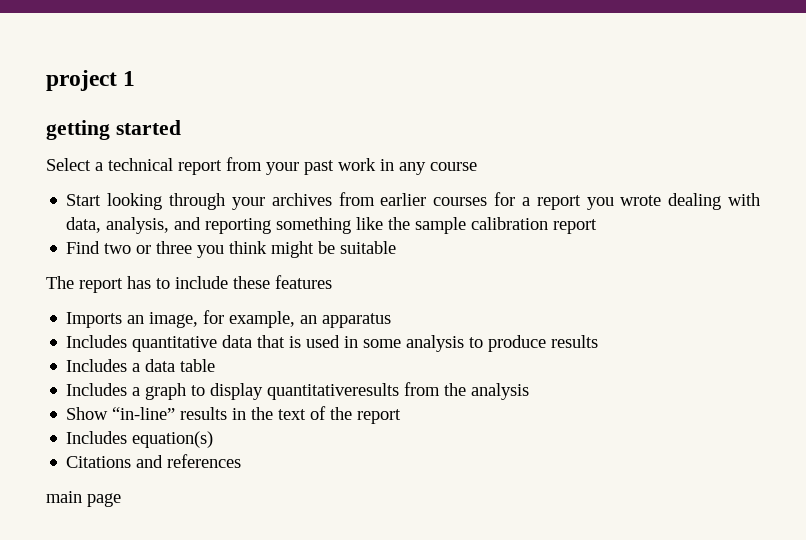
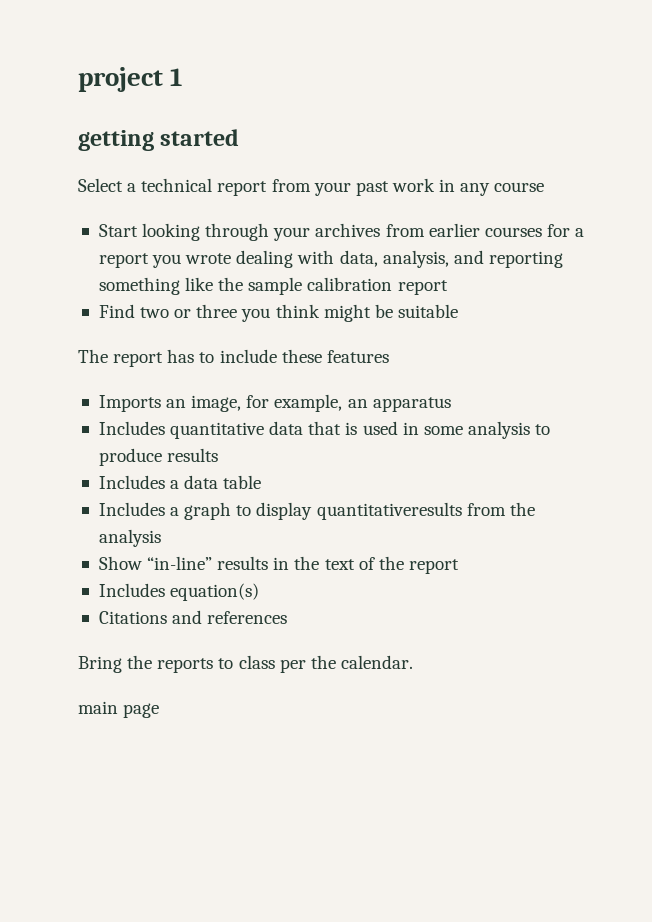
+ Bring the reports to class per the calendar.

